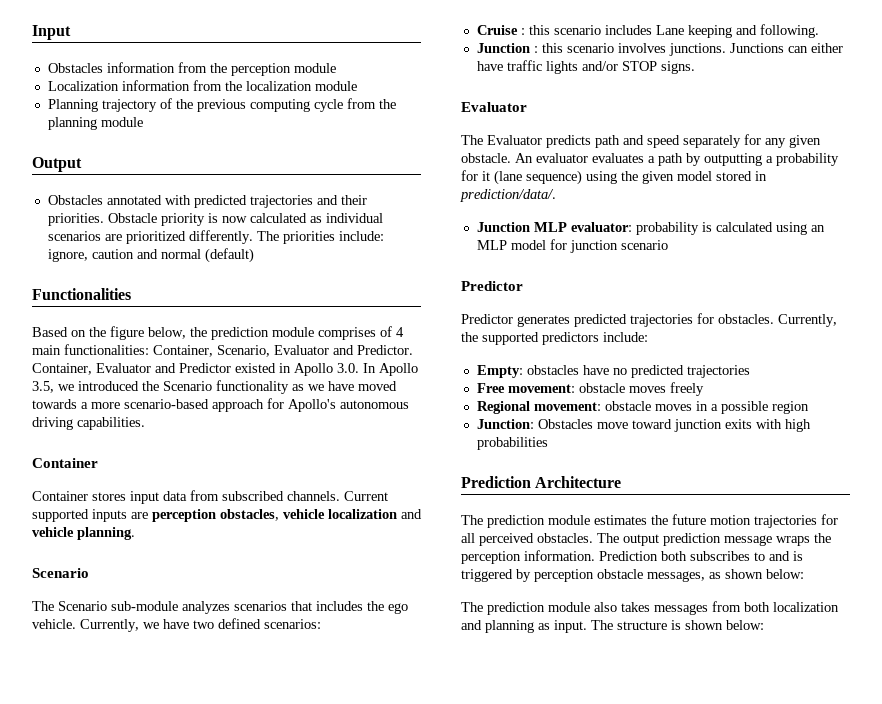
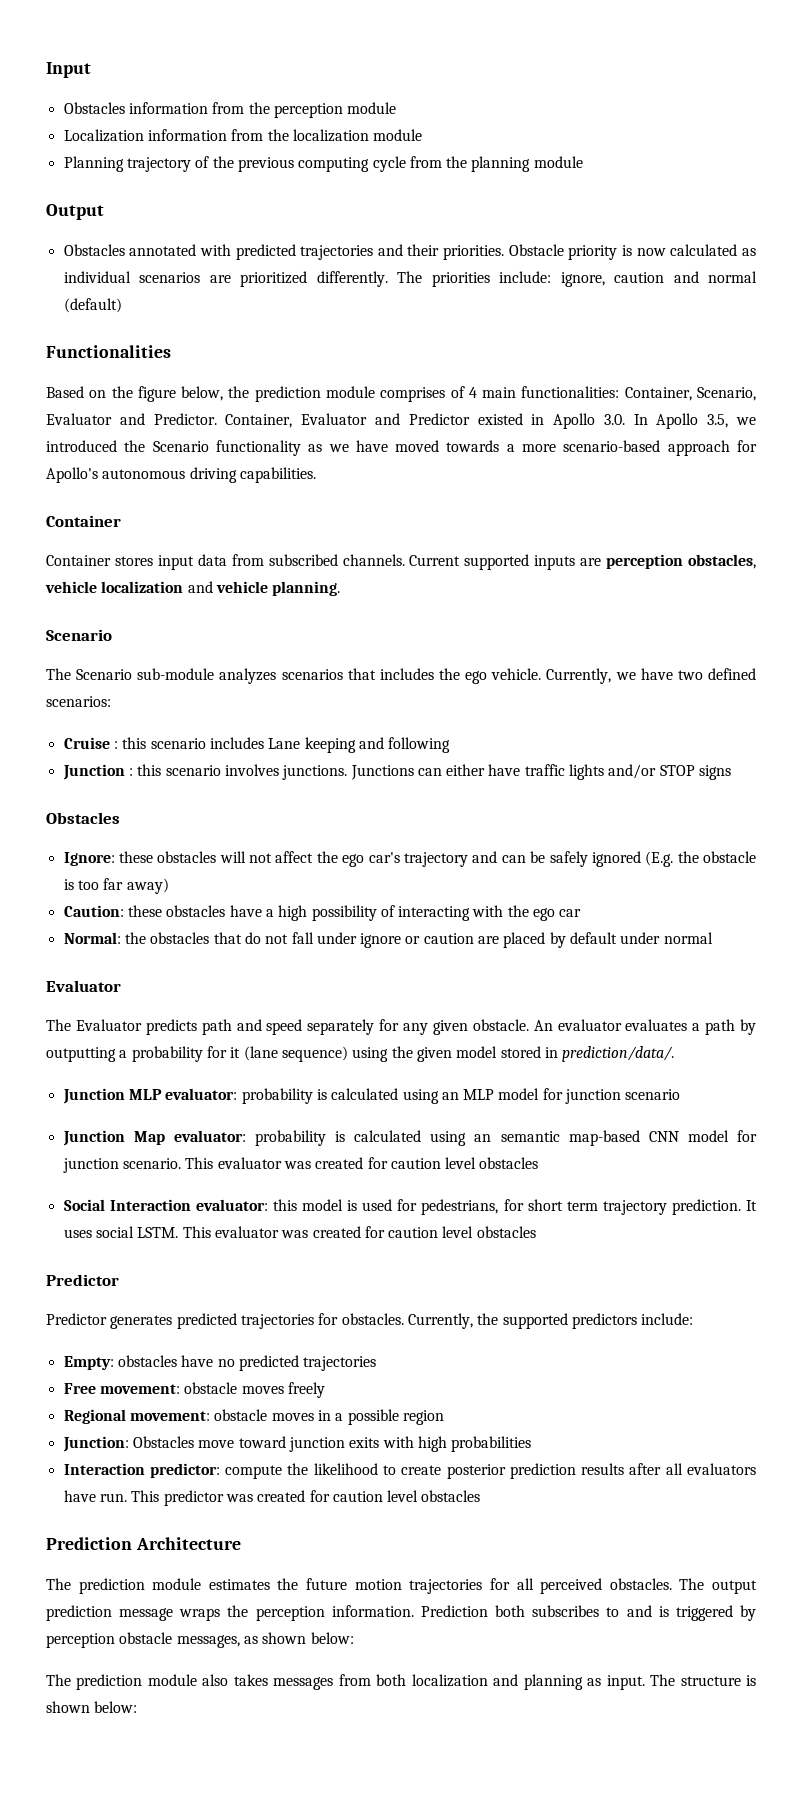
- Cruise : this scenario includes Lane keeping and following.
+ Cruise : this scenario includes Lane keeping and following
- Junctions can either have traffic lights and/or STOP signs.
+ Junctions can either have traffic lights and/or STOP signs
+ Obstacles
+ Ignore: these obstacles will not affect the ego car's trajectory and can be safely ignored (E.g. the obstacle is too far away)
+ Caution: these obstacles have a high possibility of interacting with the ego car
+ Normal: the obstacles that do not fall under ignore or caution are placed by default under normal
+ Junction Map evaluator: probability is calculated using an semantic map-based CNN model for junction scenario. This evaluator was created for caution level obstacles
+ Social Interaction evaluator: this model is used for pedestrians, for short term trajectory prediction. It uses social LSTM. This evaluator was created for caution level obstacles
+ Interaction predictor: compute the likelihood to create posterior prediction results after all evaluators have run. This predictor was created for caution level obstacles

